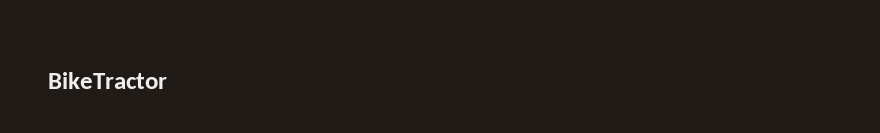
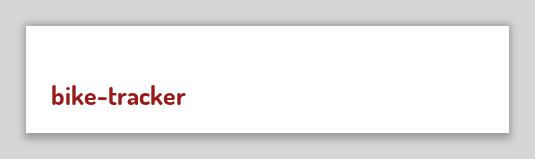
- BikeTractor
+ bike-tracker

